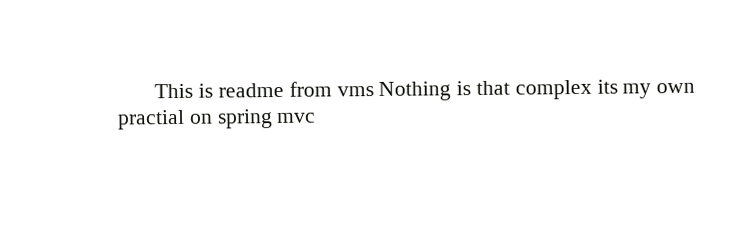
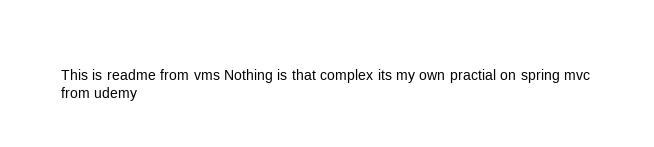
- This is readme from vms Nothing is that complex its my own practial on spring mvc
+ This is readme from vms Nothing is that complex its my own practial on spring mvc from udemy

